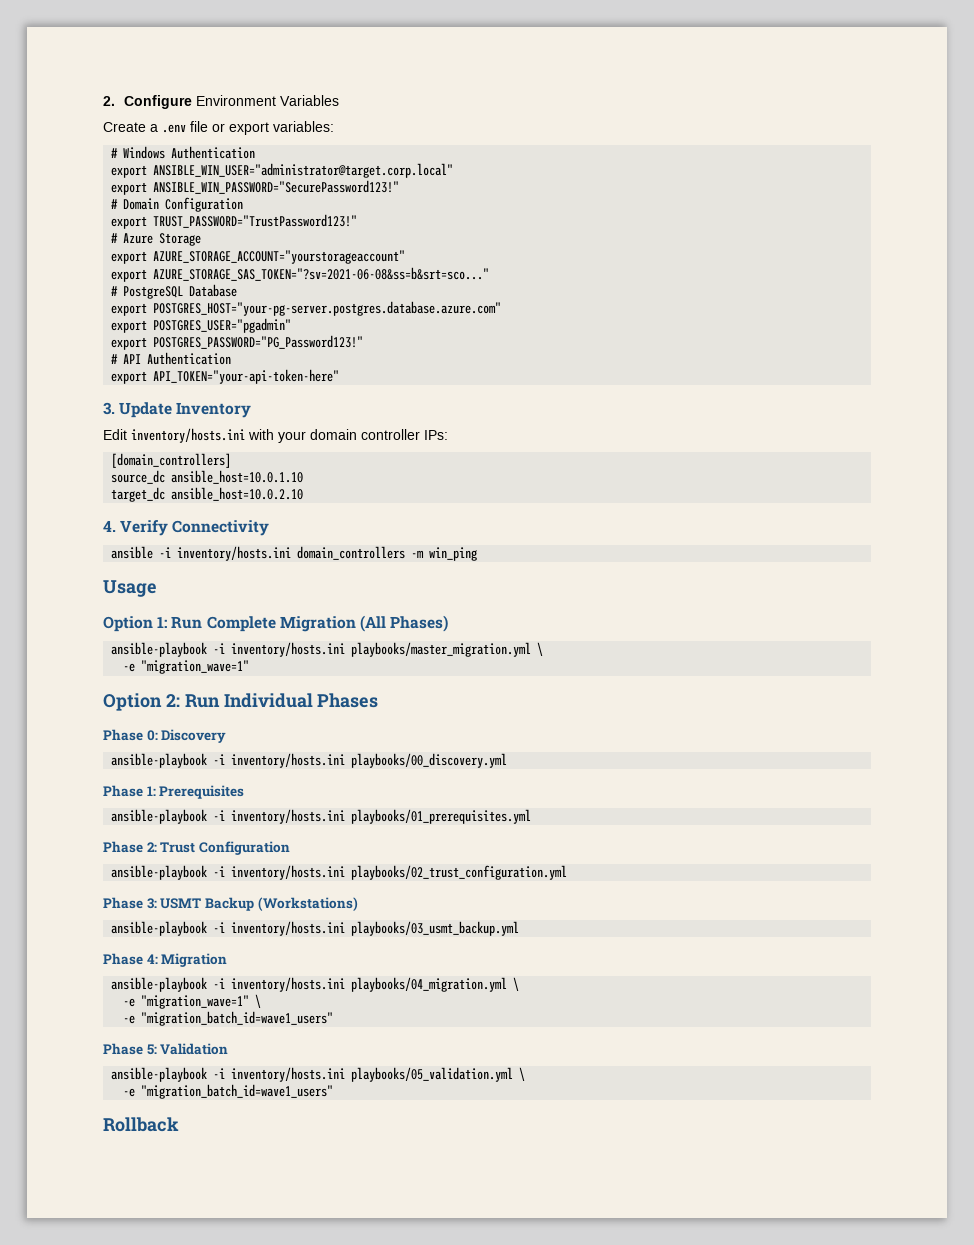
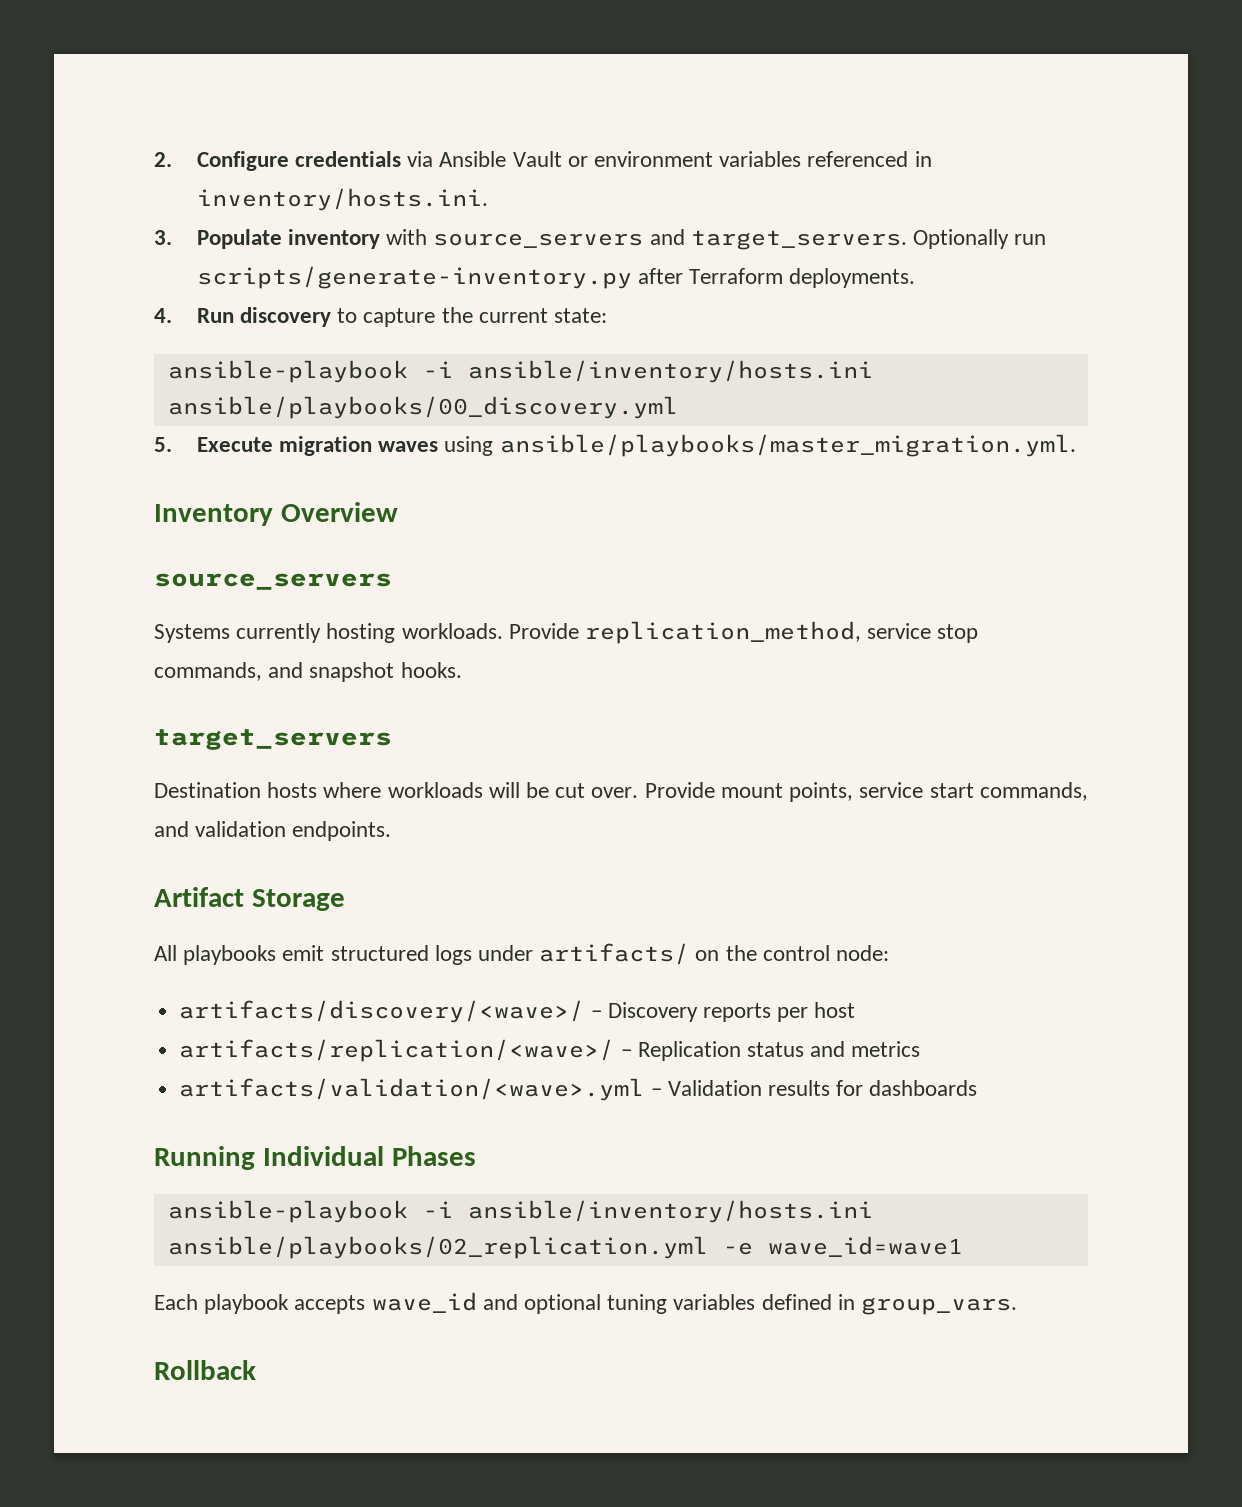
- 2. Configure Environment Variables
- Create a .env file or export variables:
- # Windows Authentication
- export ANSIBLE_WIN_USER="administrator@target.corp.local"
- export ANSIBLE_WIN_PASSWORD="SecurePassword123!"
- # Domain Configuration
- export TRUST_PASSWORD="TrustPassword123!"
- # Azure Storage
- export AZURE_STORAGE_ACCOUNT="yourstorageaccount"
- export AZURE_STORAGE_SAS_TOKEN="?sv=2021-06-08&ss=b&srt=sco..."
- # PostgreSQL Database
- export POSTGRES_HOST="your-pg-server.postgres.database.azure.com"
- export POSTGRES_USER="pgadmin"
- export POSTGRES_PASSWORD="PG_Password123!"
- # API Authentication
- export API_TOKEN="your-api-token-here"
- 3. Update Inventory
- Edit inventory/hosts.ini with your domain controller IPs:
- [domain_controllers]
- source_dc ansible_host=10.0.1.10
- target_dc ansible_host=10.0.2.10
- 4. Verify Connectivity
- ansible -i inventory/hosts.ini domain_controllers -m win_ping
- Usage
- Option 1: Run Complete Migration (All Phases)
- ansible-playbook -i inventory/hosts.ini playbooks/master_migration.yml \
- -e "migration_wave=1"
- Option 2: Run Individual Phases
+ 2. Configure credentials via Ansible Vault or environment variables referenced in inventory/hosts.ini.
+ 3. Populate inventory with source_servers and target_servers. Optionally run scripts/generate-inventory.py after Terraform deployments.
+ 4. Run discovery to capture the current state:
+ ansible-playbook -i ansible/inventory/hosts.ini ansible/playbooks/00_discovery.yml
+ 5. Execute migration waves using ansible/playbooks/master_migration.yml.
+ Inventory Overview
+ source_servers
+ Systems currently hosting workloads. Provide replication_method, service stop commands, and snapshot hooks.
+ target_servers
+ Destination hosts where workloads will be cut over. Provide mount points, service start commands, and validation endpoints.
+ Artifact Storage
+ All playbooks emit structured logs under artifacts/ on the control node:
+ artifacts/discovery/<wave>/ – Discovery reports per host
+ artifacts/replication/<wave>/ – Replication status and metrics
+ artifacts/validation/<wave>.yml – Validation results for dashboards
+ Running Individual Phases
- Phase 0: Discovery
- ansible-playbook -i inventory/hosts.ini playbooks/00_discovery.yml
- Phase 1: Prerequisites
- ansible-playbook -i inventory/hosts.ini playbooks/01_prerequisites.yml
- Phase 2: Trust Configuration
- ansible-playbook -i inventory/hosts.ini playbooks/02_trust_configuration.yml
- Phase 3: USMT Backup (Workstations)
- ansible-playbook -i inventory/hosts.ini playbooks/03_usmt_backup.yml
- Phase 4: Migration
- ansible-playbook -i inventory/hosts.ini playbooks/04_migration.yml \
- -e "migration_wave=1" \
- -e "migration_batch_id=wave1_users"
- Phase 5: Validation
- ansible-playbook -i inventory/hosts.ini playbooks/05_validation.yml \
- -e "migration_batch_id=wave1_users"
+ ansible-playbook -i ansible/inventory/hosts.ini ansible/playbooks/02_replication.yml -e wave_id=wave1
+ Each playbook accepts wave_id and optional tuning variables defined in group_vars.

